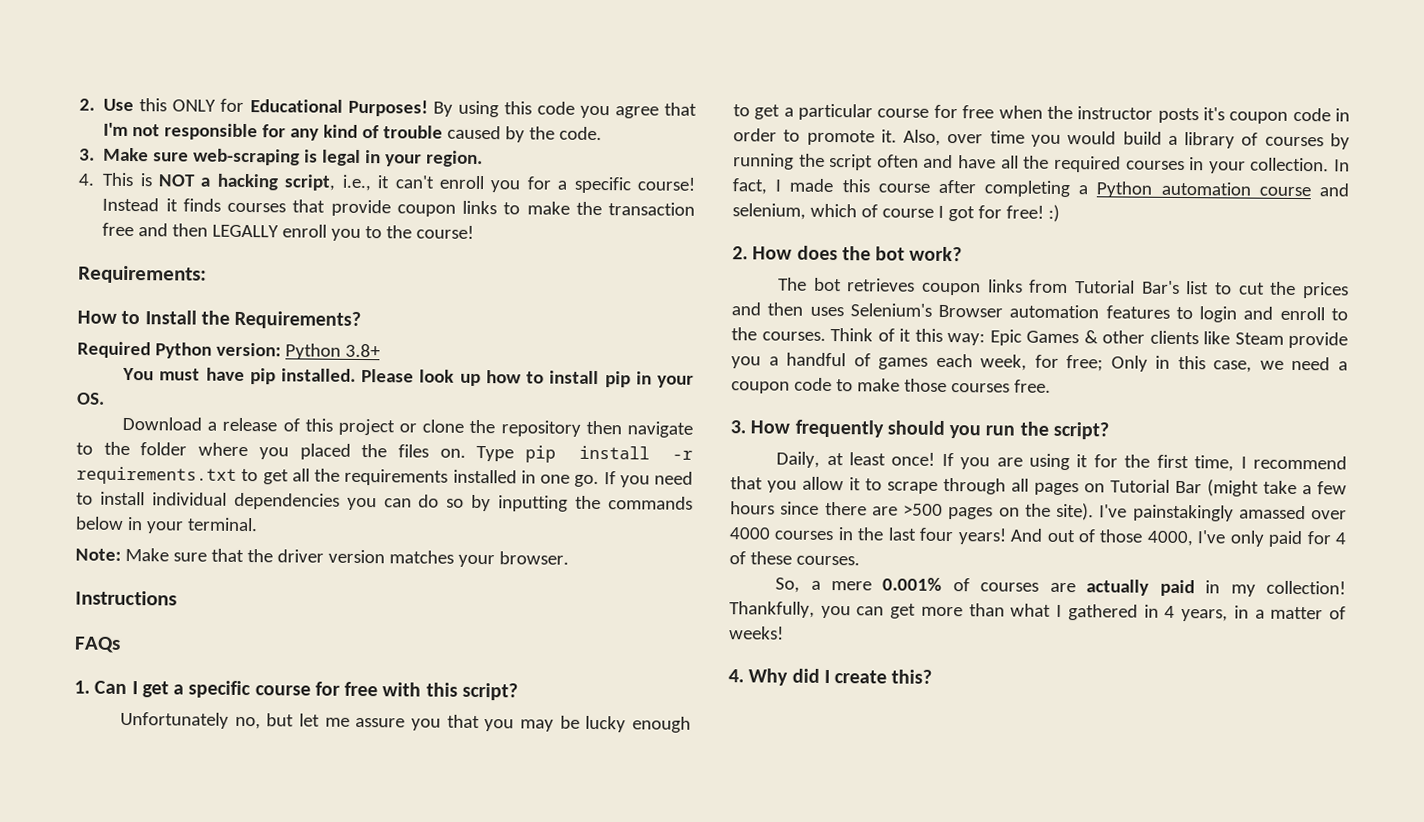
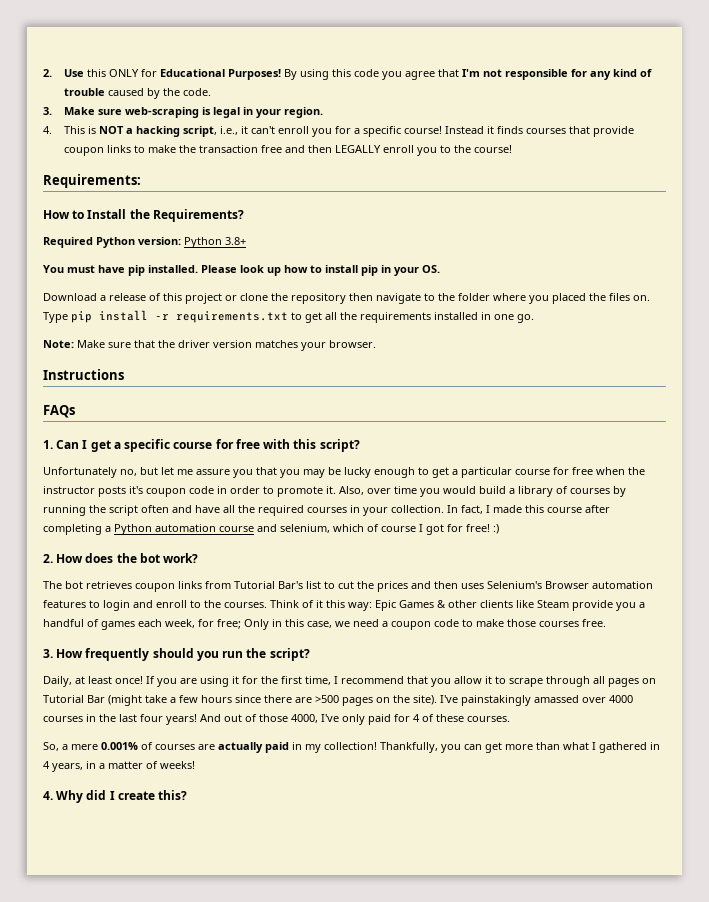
- If you need to install individual dependencies you can do so by inputting the commands below in your terminal.

